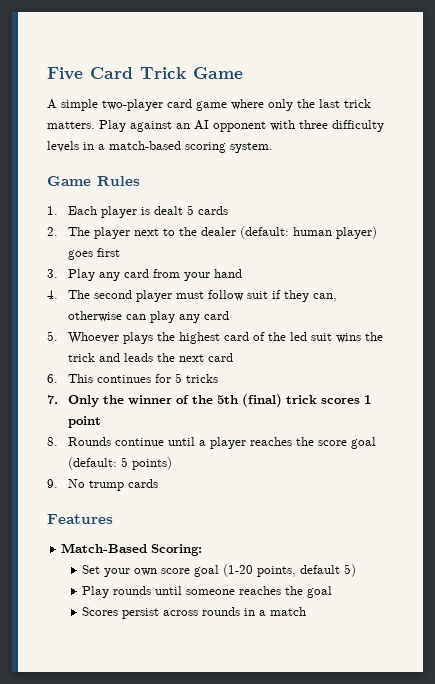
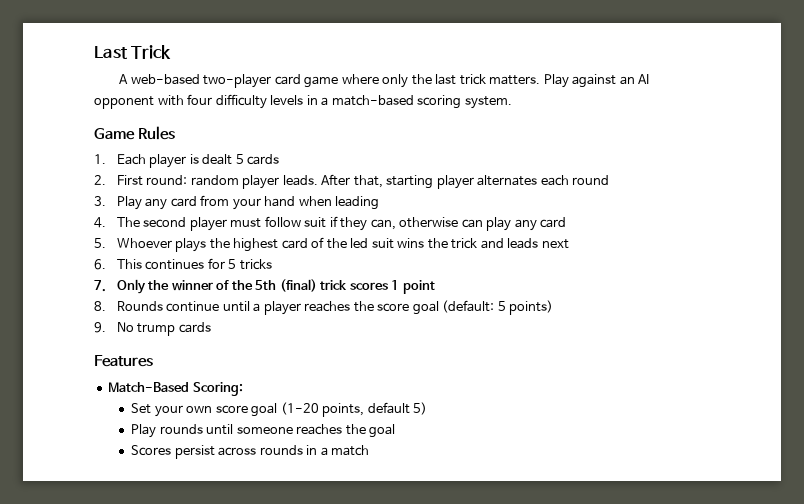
- Five Card Trick Game
+ Last Trick
- A simple two-player card game where only the last trick matters.
+ A web-based two-player card game where only the last trick matters.
- Play against an AI opponent with three difficulty levels in a match-based scoring system.
+ Play against an AI opponent with four difficulty levels in a match-based scoring system.
- 2. The player next to the dealer (default: human player) goes first
+ 2. First round: random player leads. After that, starting player alternates each round
- 3. Play any card from your hand
+ 3. Play any card from your hand when leading
- 5. Whoever plays the highest card of the led suit wins the trick and leads the next card
+ 5. Whoever plays the highest card of the led suit wins the trick and leads next

